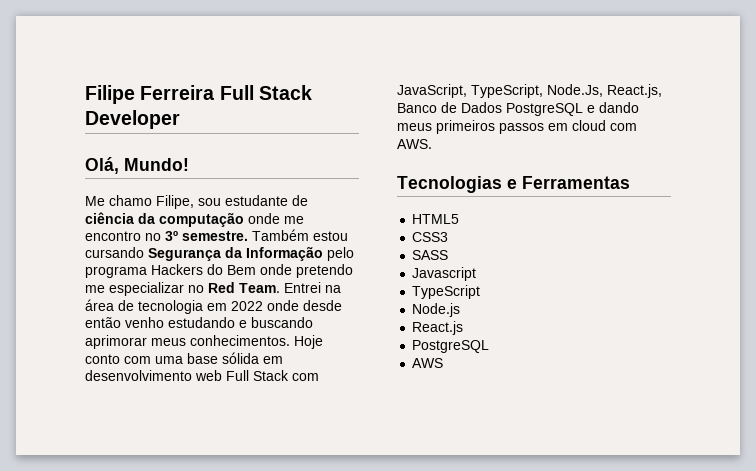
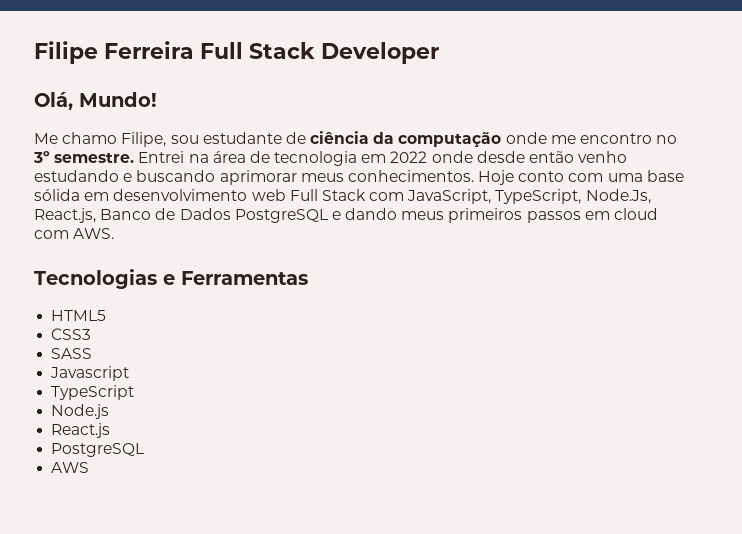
- Também estou cursando Segurança da Informação pelo programa Hackers do Bem onde pretendo me especializar no Red Team.

